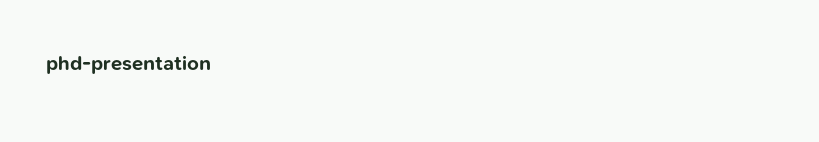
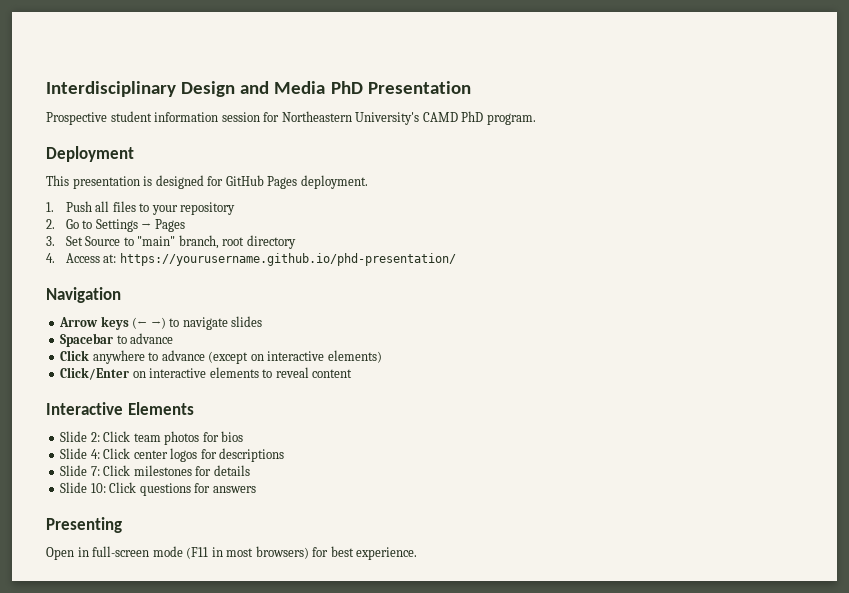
- phd-presentation
+ Interdisciplinary Design and Media PhD Presentation
+ Prospective student information session for Northeastern University's CAMD PhD program.
+ Deployment
+ This presentation is designed for GitHub Pages deployment.
+ 1. Push all files to your repository
+ 2. Go to Settings → Pages
+ 3. Set Source to "main" branch, root directory
+ 4. Access at: https://yourusername.github.io/phd-presentation/
+ Navigation
+ Arrow keys (← →) to navigate slides
+ Spacebar to advance
+ Click anywhere to advance (except on interactive elements)
+ Click/Enter on interactive elements to reveal content
+ Interactive Elements
+ Slide 2: Click team photos for bios
+ Slide 4: Click center logos for descriptions
+ Slide 7: Click milestones for details
+ Slide 10: Click questions for answers
+ Presenting
+ Open in full-screen mode (F11 in most browsers) for best experience.

